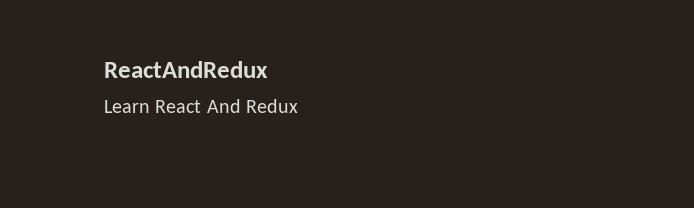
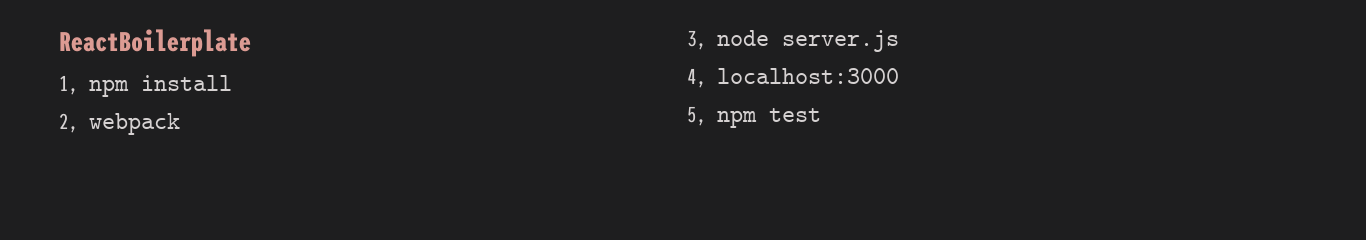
- ReactAndRedux
- Learn React And Redux
+ ReactBoilerplate
+ 1, npm install
+ 2, webpack
+ 3, node server.js
+ 4, localhost:3000
+ 5, npm test

